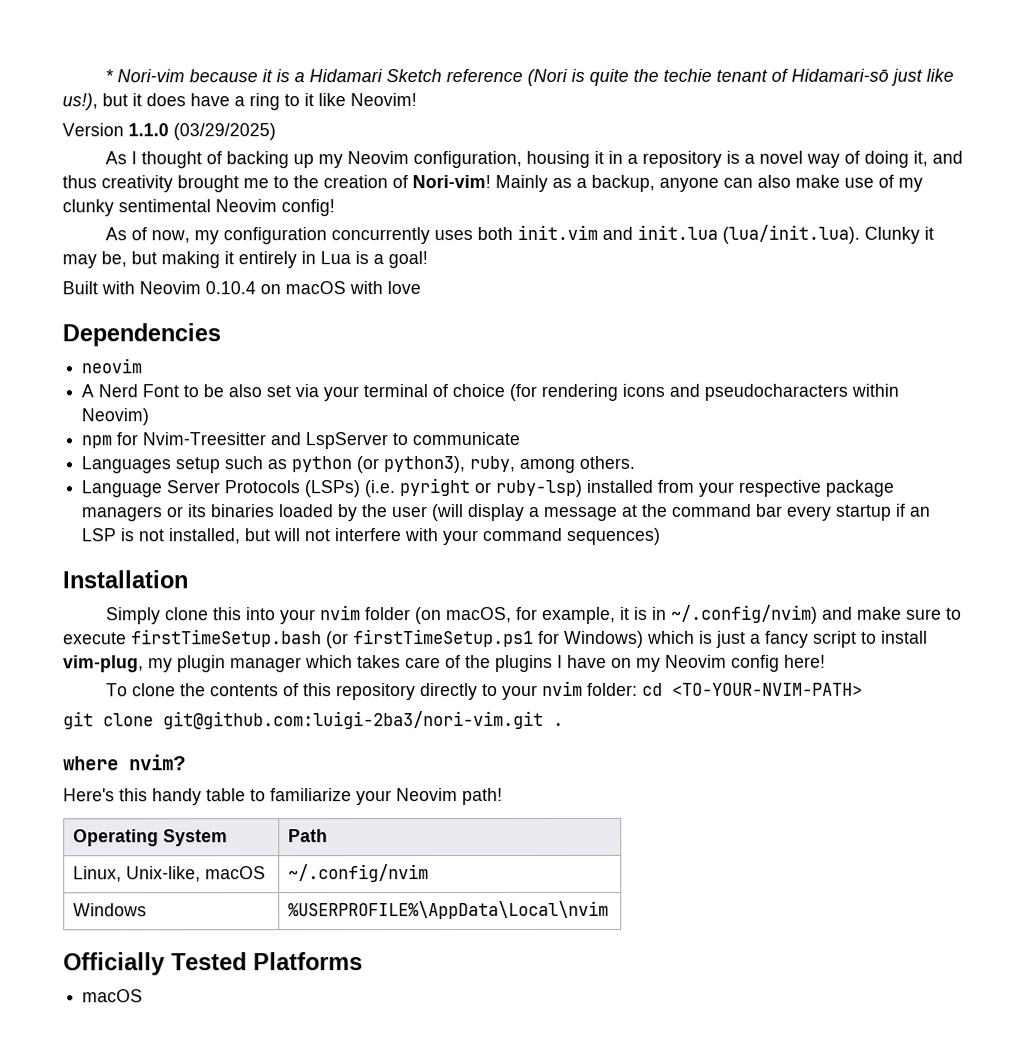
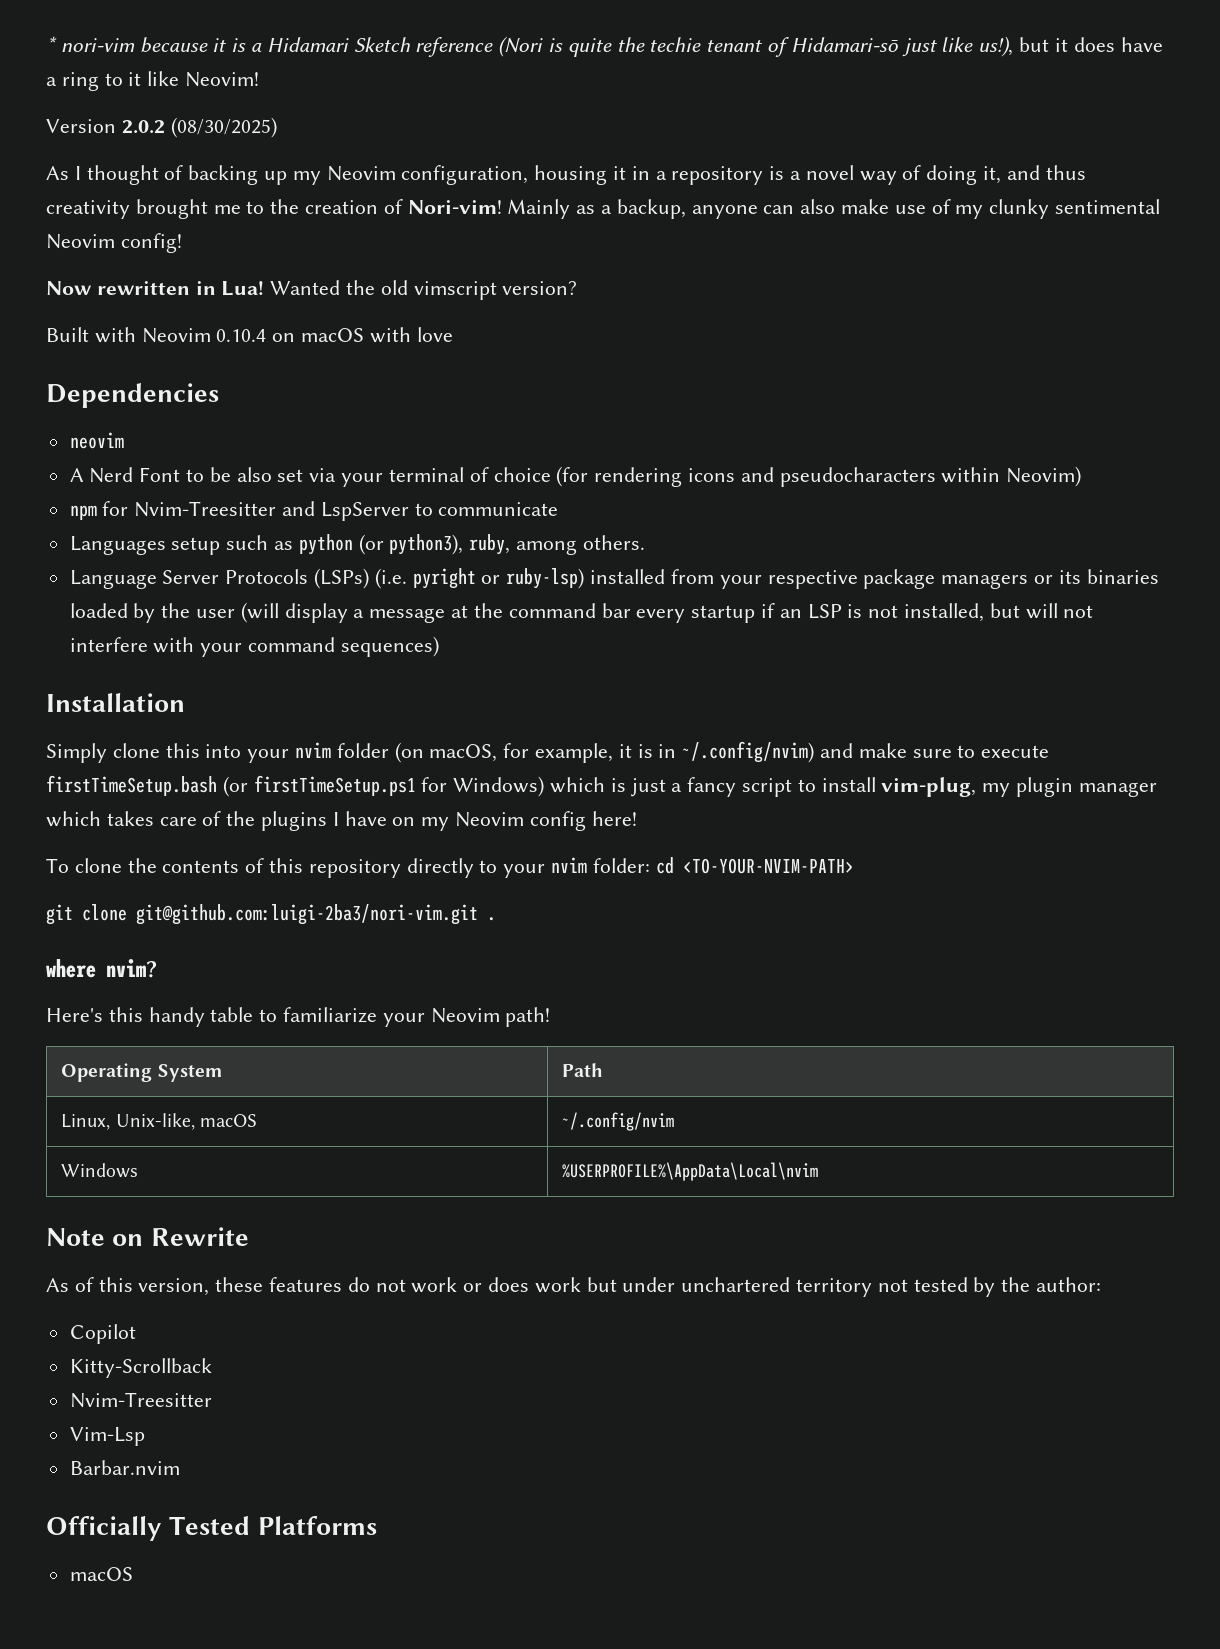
- * Nori-vim because it is a Hidamari Sketch reference (Nori is quite the techie tenant of Hidamari-sō just like us!), but it does have a ring to it like Neovim!
+ * nori-vim because it is a Hidamari Sketch reference (Nori is quite the techie tenant of Hidamari-sō just like us!), but it does have a ring to it like Neovim!
- Version 1.1.0 (03/29/2025)
+ Version 2.0.2 (08/30/2025)
- As of now, my configuration concurrently uses both init.vim and init.lua (lua/init.lua). Clunky it may be, but making it entirely in Lua is a goal!
+ Now rewritten in Lua! Wanted the old vimscript version?
+ Note on Rewrite
+ As of this version, these features do not work or does work but under unchartered territory not tested by the author:
+ Copilot
+ Kitty-Scrollback
+ Nvim-Treesitter
+ Vim-Lsp
+ Barbar.nvim

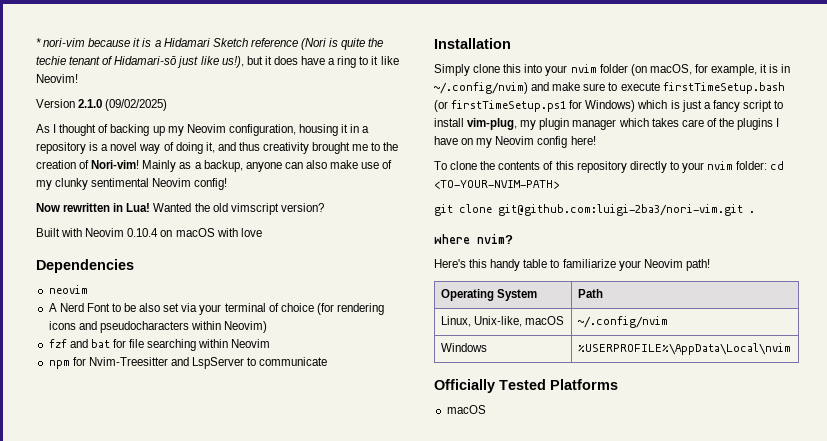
- Version 2.0.2 (08/30/2025)
+ Version 2.1.0 (09/02/2025)
+ fzf and bat for file searching within Neovim
- Languages setup such as python (or python3), ruby, among others.
- Language Server Protocols (LSPs) (i.e. pyright or ruby-lsp) installed from your respective package managers or its binaries loaded by the user (will display a message at the command bar every startup if an LSP is not installed, but will not interfere with your command sequences)
- Note on Rewrite
- As of this version, these features do not work or does work but under unchartered territory not tested by the author:
- Copilot
- Kitty-Scrollback
- Nvim-Treesitter
- Vim-Lsp
- Barbar.nvim

